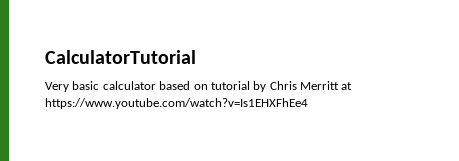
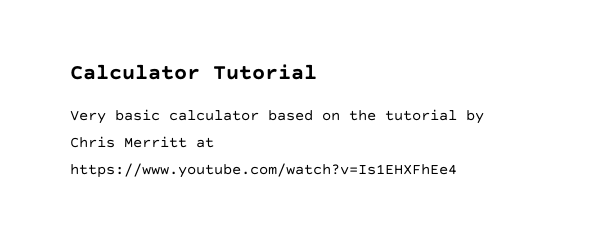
- CalculatorTutorial
+ Calculator Tutorial
- Very basic calculator based on tutorial by Chris Merritt at https://www.youtube.com/watch?v=Is1EHXFhEe4
+ Very basic calculator based on the tutorial by Chris Merritt at https://www.youtube.com/watch?v=Is1EHXFhEe4

